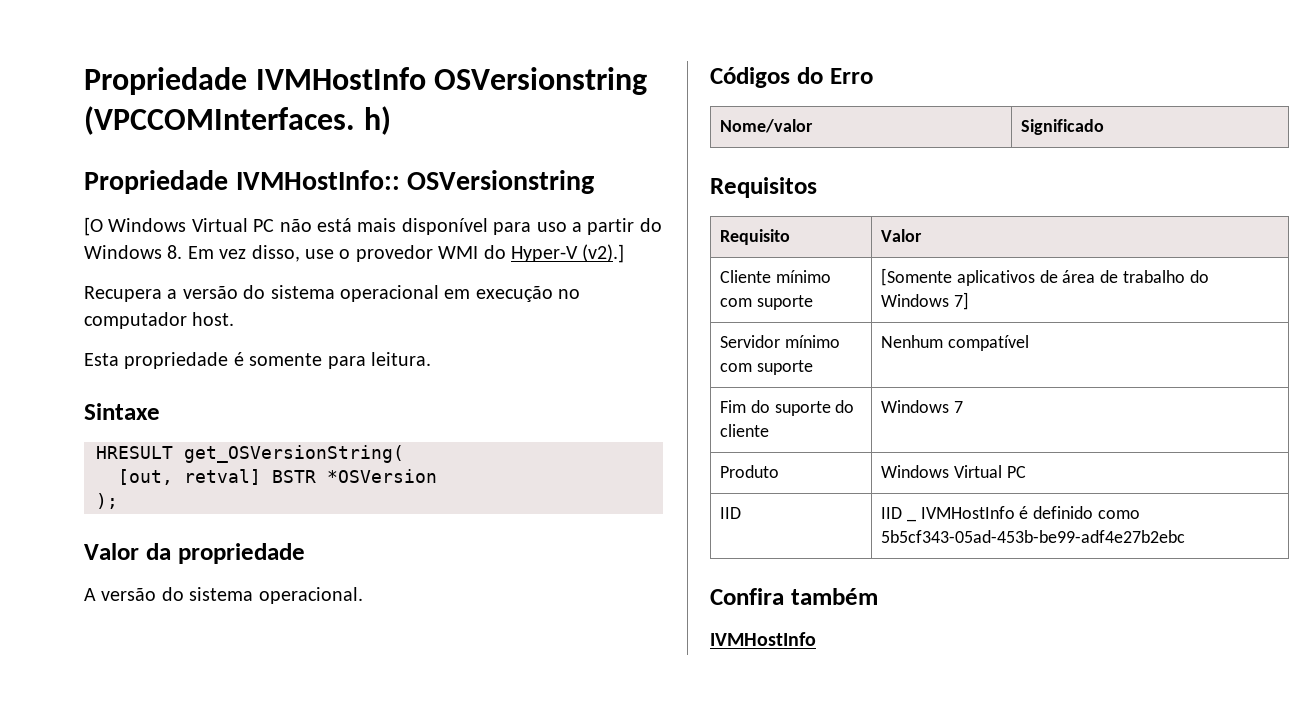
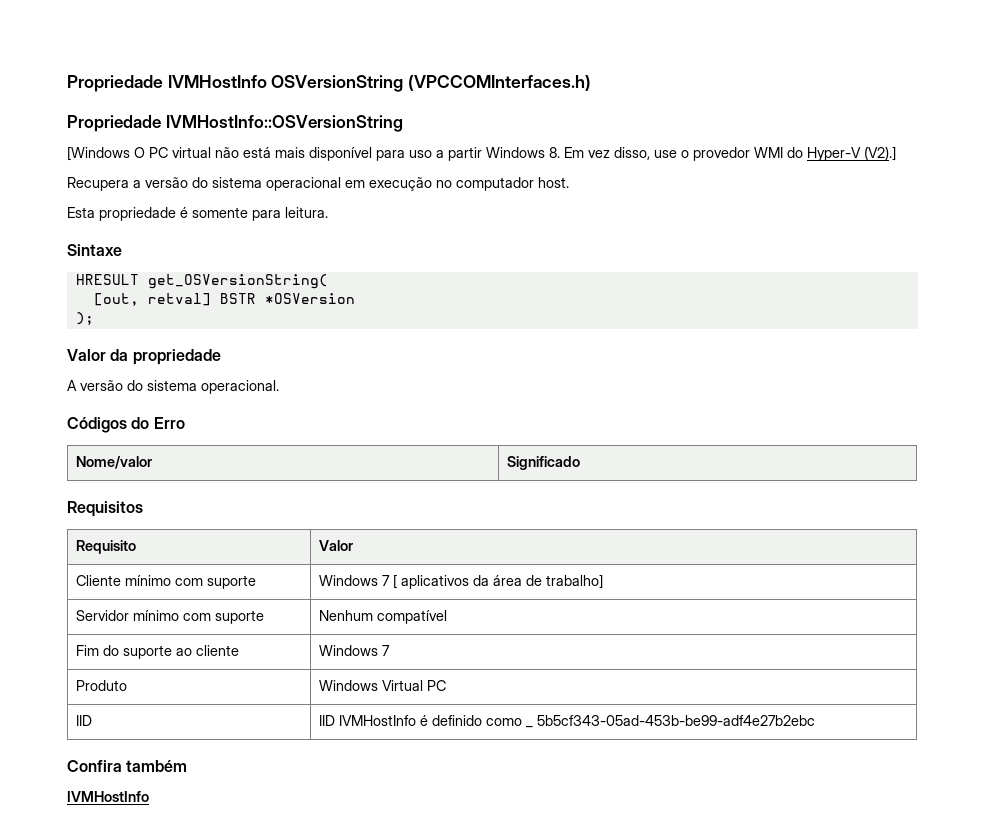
- Propriedade IVMHostInfo OSVersionstring (VPCCOMInterfaces. h)
- Propriedade IVMHostInfo:: OSVersionstring
- [O Windows Virtual PC não está mais disponível para uso a partir do Windows 8. Em vez disso, use o provedor WMI do Hyper-V (v2).]
+ Propriedade IVMHostInfo OSVersionString (VPCCOMInterfaces.h)
+ Propriedade IVMHostInfo::OSVersionString
+ [Windows O PC virtual não está mais disponível para uso a partir Windows 8. Em vez disso, use o provedor WMI do Hyper-V (V2).]
- Cliente mínimo com suporte | [Somente aplicativos de área de trabalho do Windows 7]
+ Cliente mínimo com suporte | Windows 7 [ aplicativos da área de trabalho]
- Fim do suporte do cliente | Windows 7
+ Fim do suporte ao cliente | Windows 7
- IID | IID _ IVMHostInfo é definido como 5b5cf343-05ad-453b-be99-adf4e27b2ebc
+ IID | IID IVMHostInfo é definido como _ 5b5cf343-05ad-453b-be99-adf4e27b2ebc

